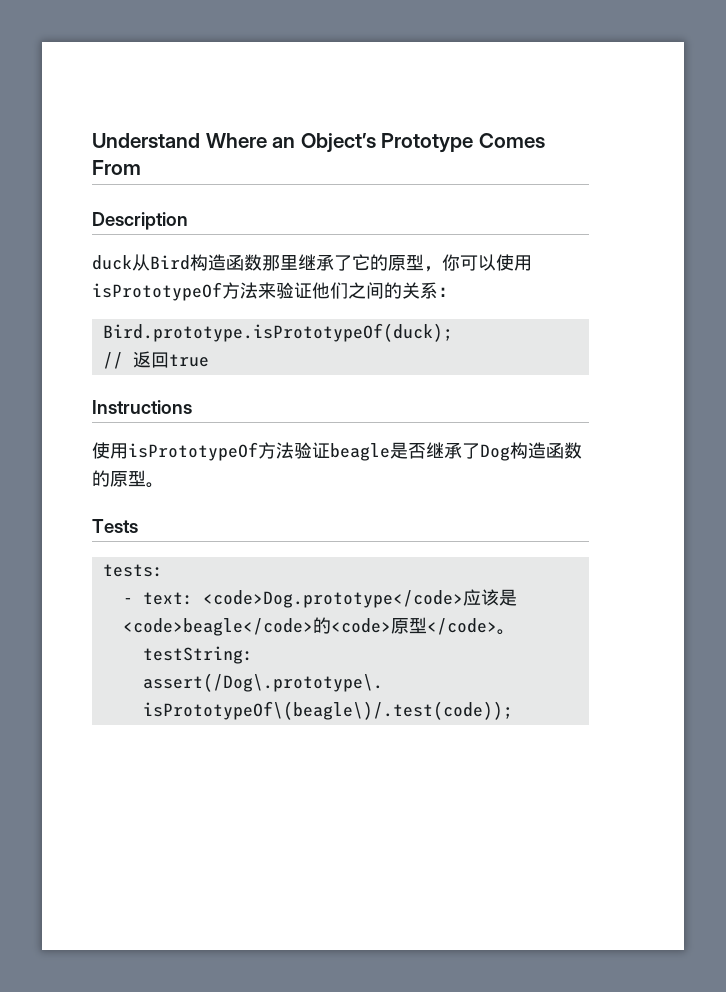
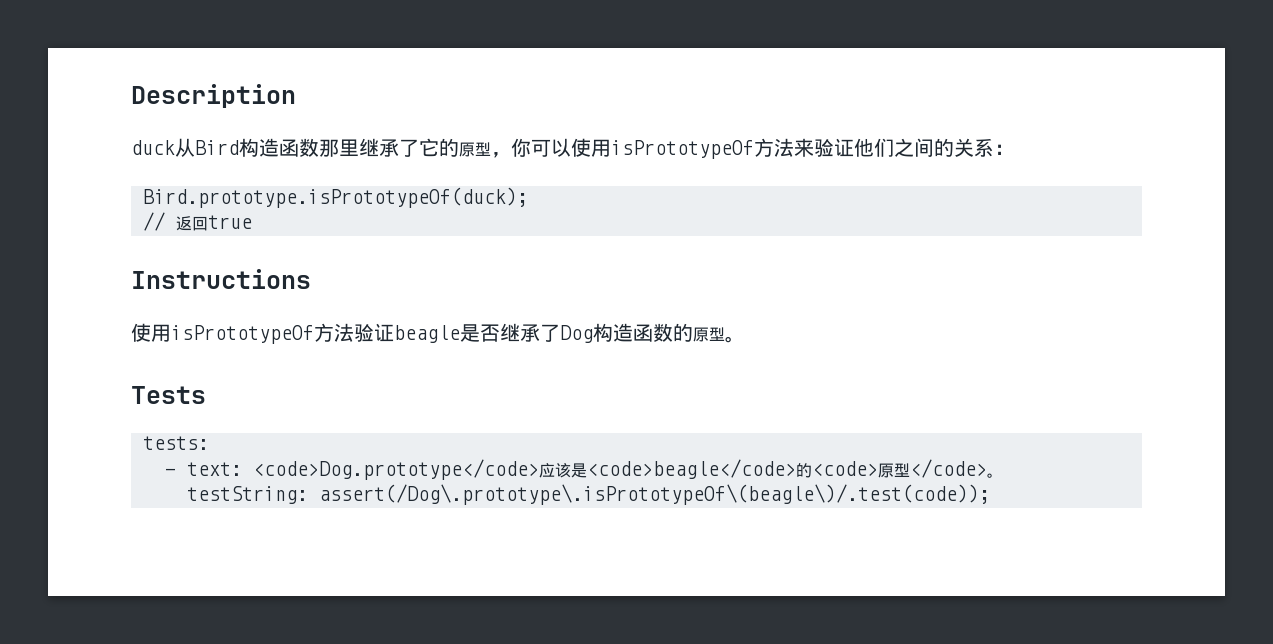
- Understand Where an Object’s Prototype Comes From

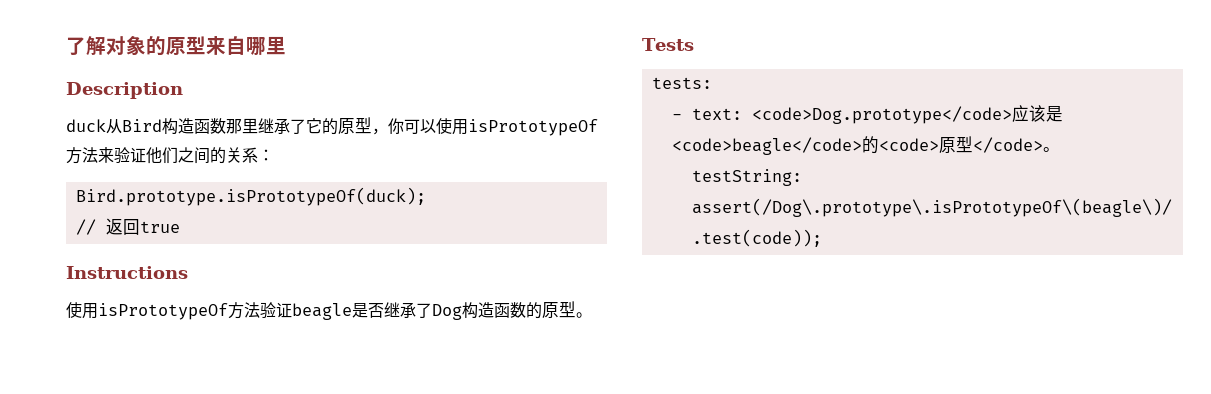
+ 了解对象的原型来自哪里

